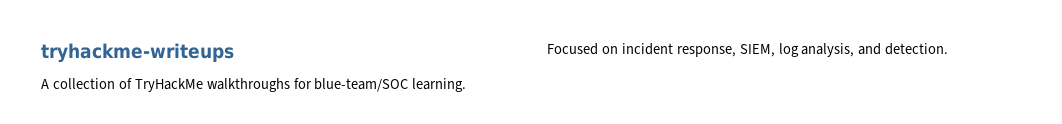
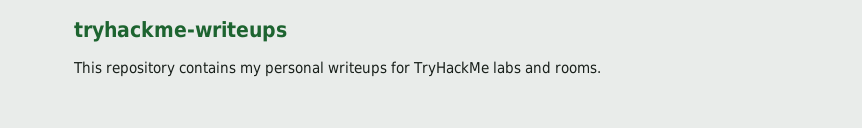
- A collection of TryHackMe walkthroughs for blue-team/SOC learning. Focused on incident response, SIEM, log analysis, and detection.
+ This repository contains my personal writeups for TryHackMe labs and rooms.

